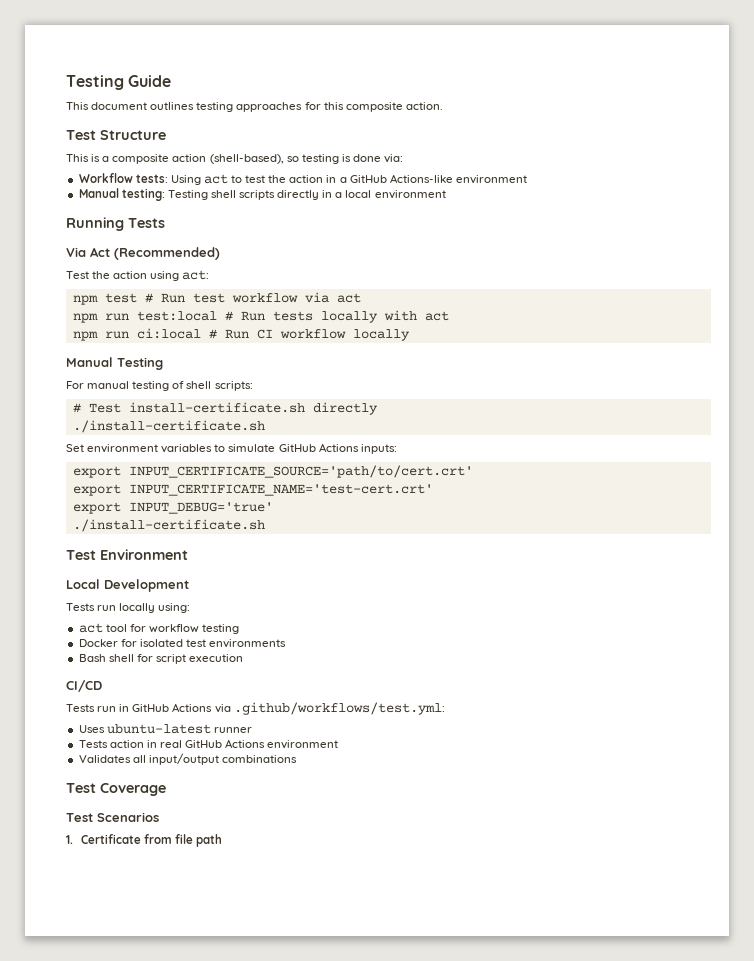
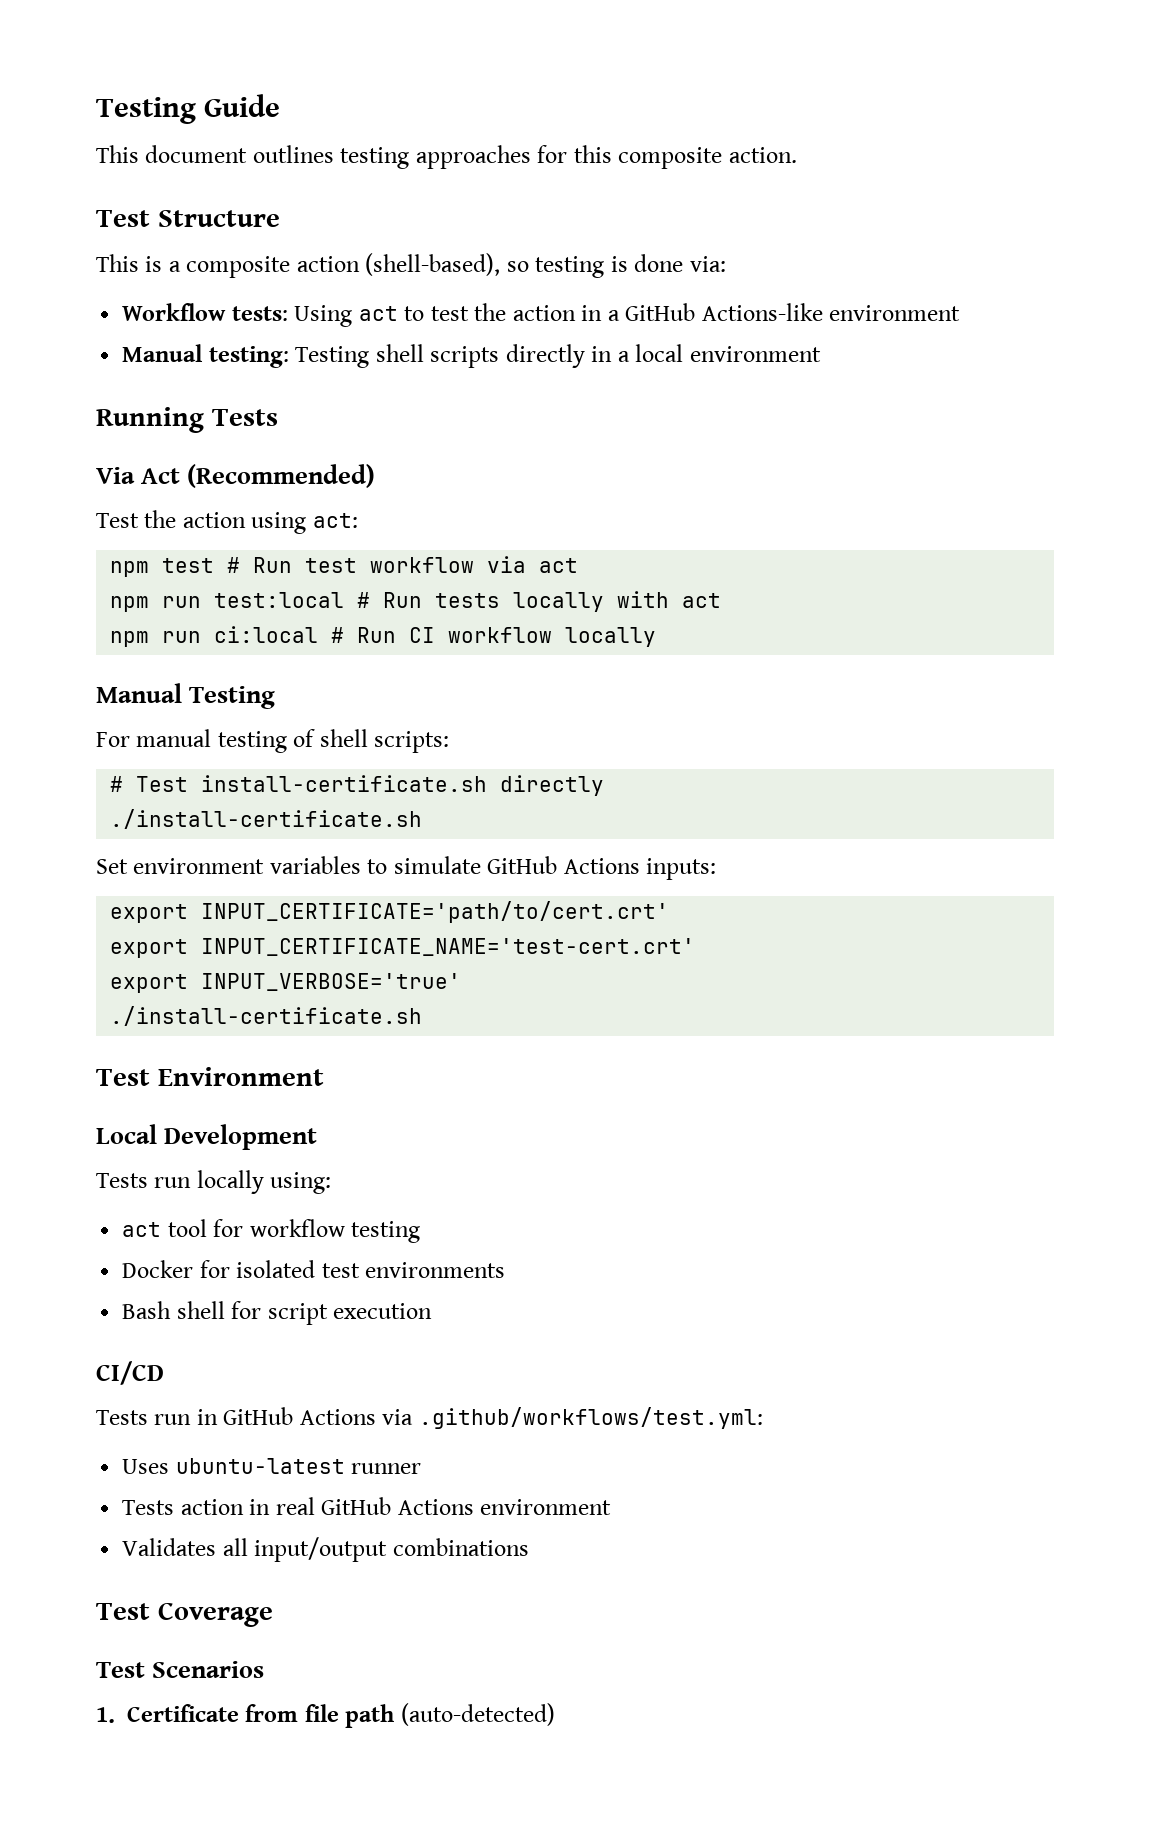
- export INPUT_CERTIFICATE_SOURCE='path/to/cert.crt'
+ export INPUT_CERTIFICATE='path/to/cert.crt'
- export INPUT_DEBUG='true'
+ export INPUT_VERBOSE='true'
- 1. Certificate from file path
+ 1. Certificate from file path (auto-detected)

